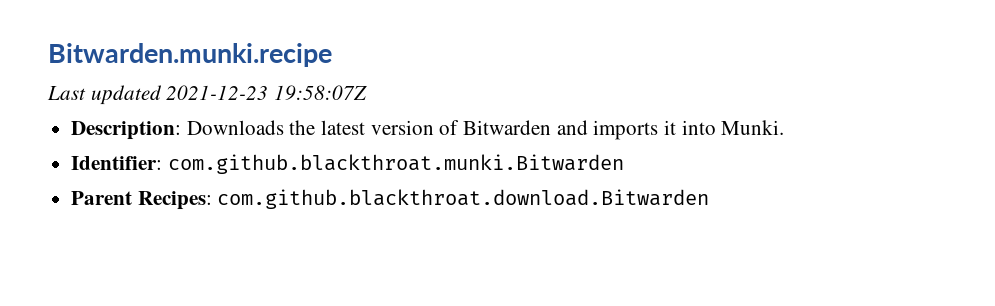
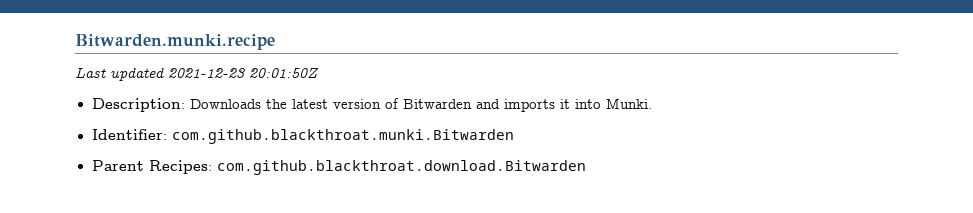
- Last updated 2021-12-23 19:58:07Z
+ Last updated 2021-12-23 20:01:50Z

